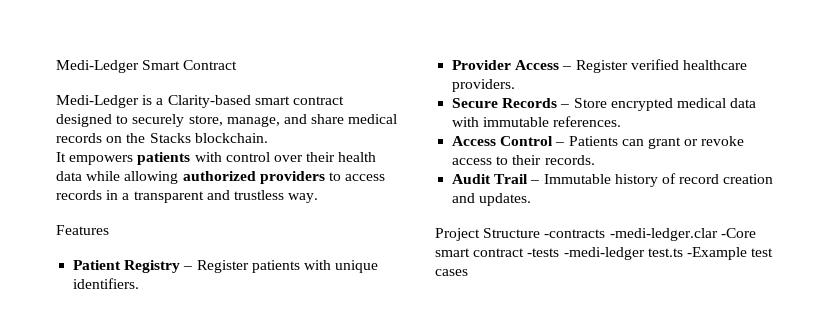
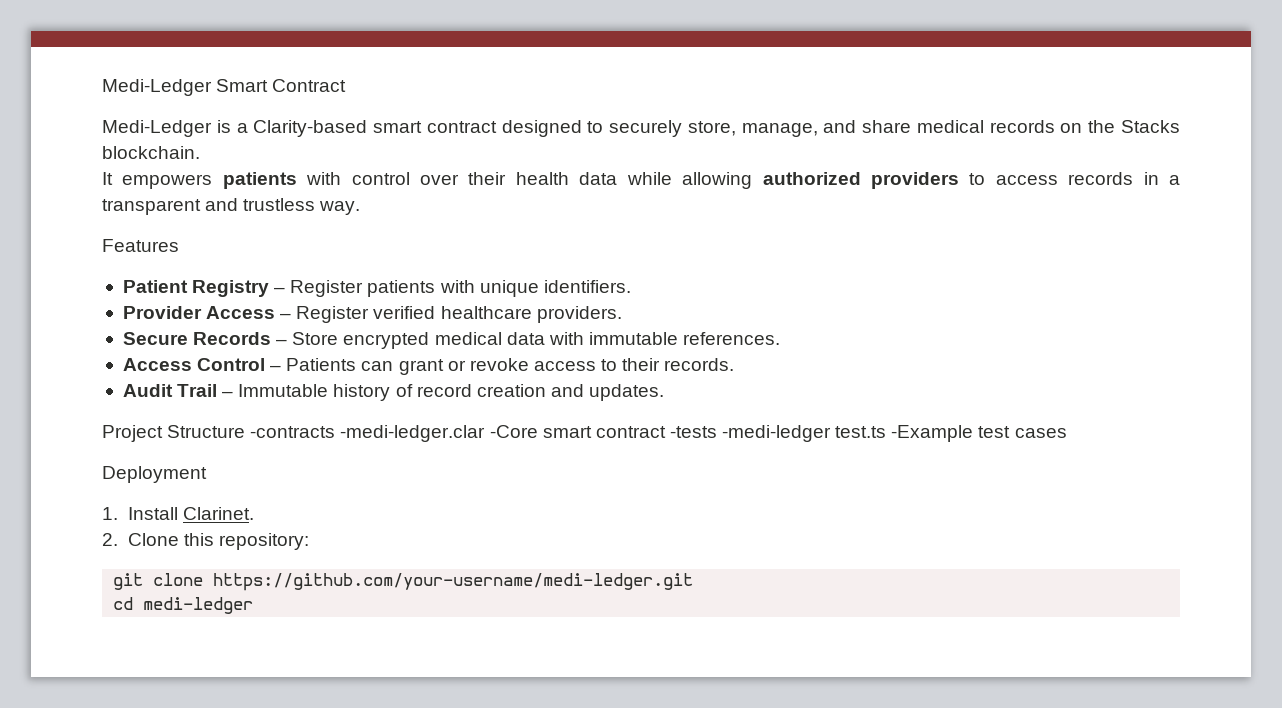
+ Deployment
+ 1. Install Clarinet.
+ 2. Clone this repository:
+ git clone https://github.com/your-username/medi-ledger.git
+ cd medi-ledger

